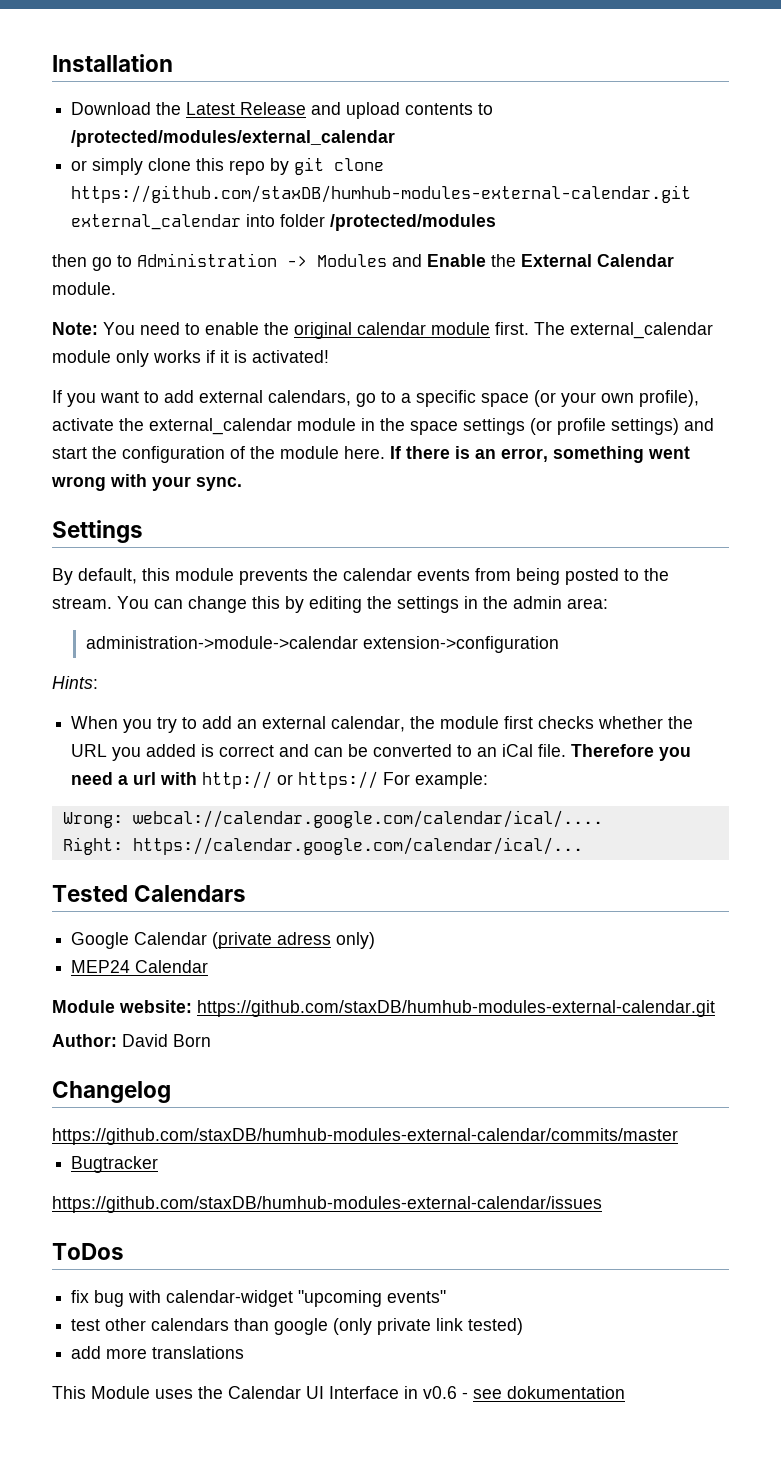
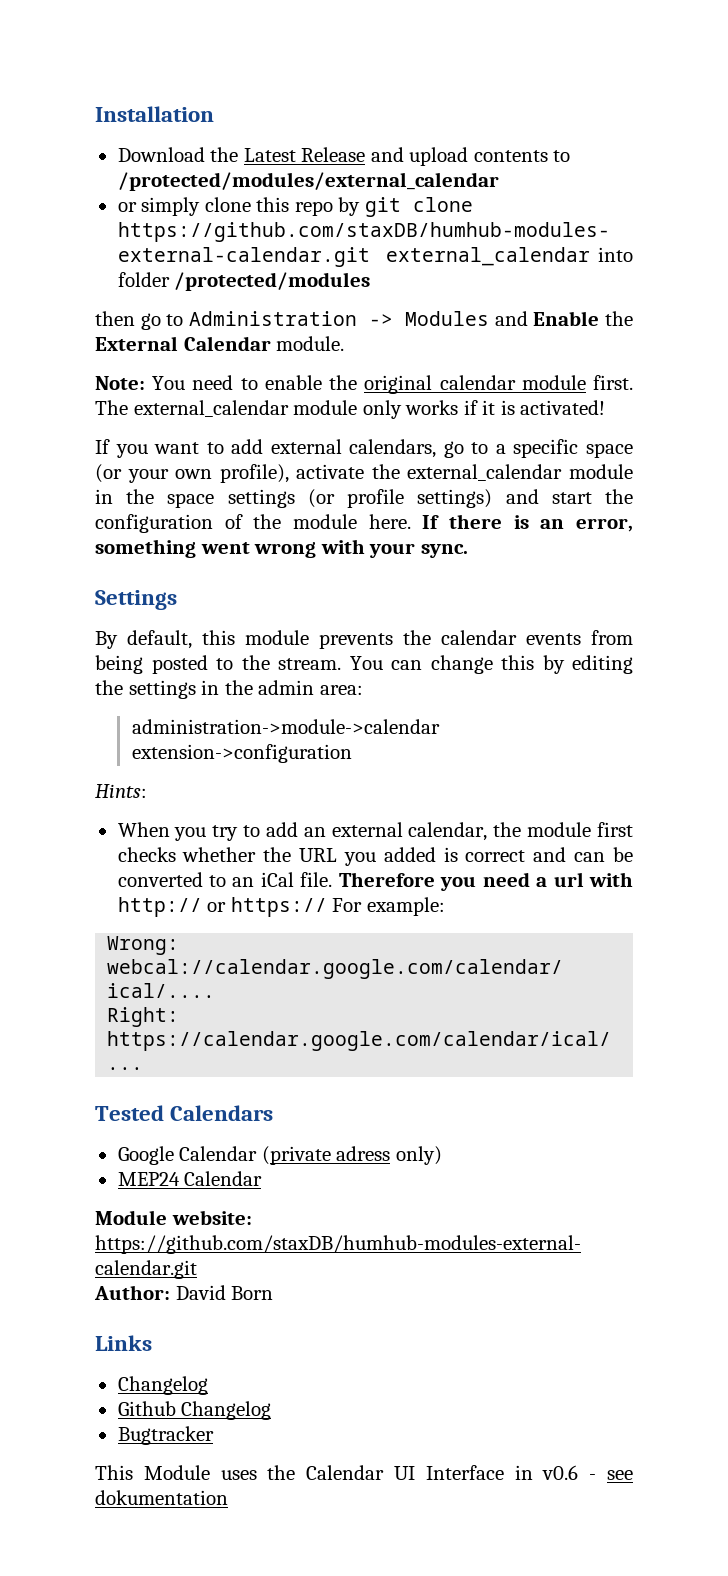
+ Links
  Changelog
- https://github.com/staxDB/humhub-modules-external-calendar/commits/master
+ Github Changelog
- https://github.com/staxDB/humhub-modules-external-calendar/issues
- ToDos
- fix bug with calendar-widget "upcoming events"
- test other calendars than google (only private link tested)
- add more translations

